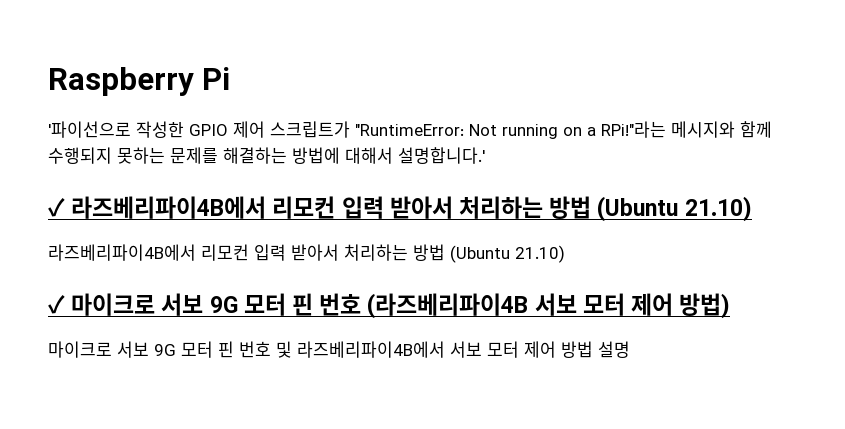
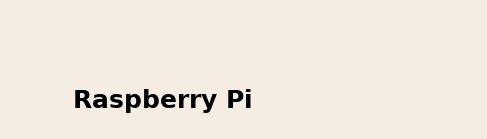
- '파이선으로 작성한 GPIO 제어 스크립트가 "RuntimeError: Not running on a RPi!"라는 메시지와 함께 수행되지 못하는 문제를 해결하는 방법에 대해서 설명합니다.'
- ✓ 라즈베리파이4B에서 리모컨 입력 받아서 처리하는 방법 (Ubuntu 21.10)
- 라즈베리파이4B에서 리모컨 입력 받아서 처리하는 방법 (Ubuntu 21.10)
- ✓ 마이크로 서보 9G 모터 핀 번호 (라즈베리파이4B 서보 모터 제어 방법)
- 마이크로 서보 9G 모터 핀 번호 및 라즈베리파이4B에서 서보 모터 제어 방법 설명

